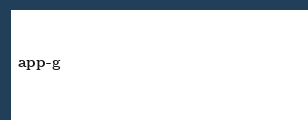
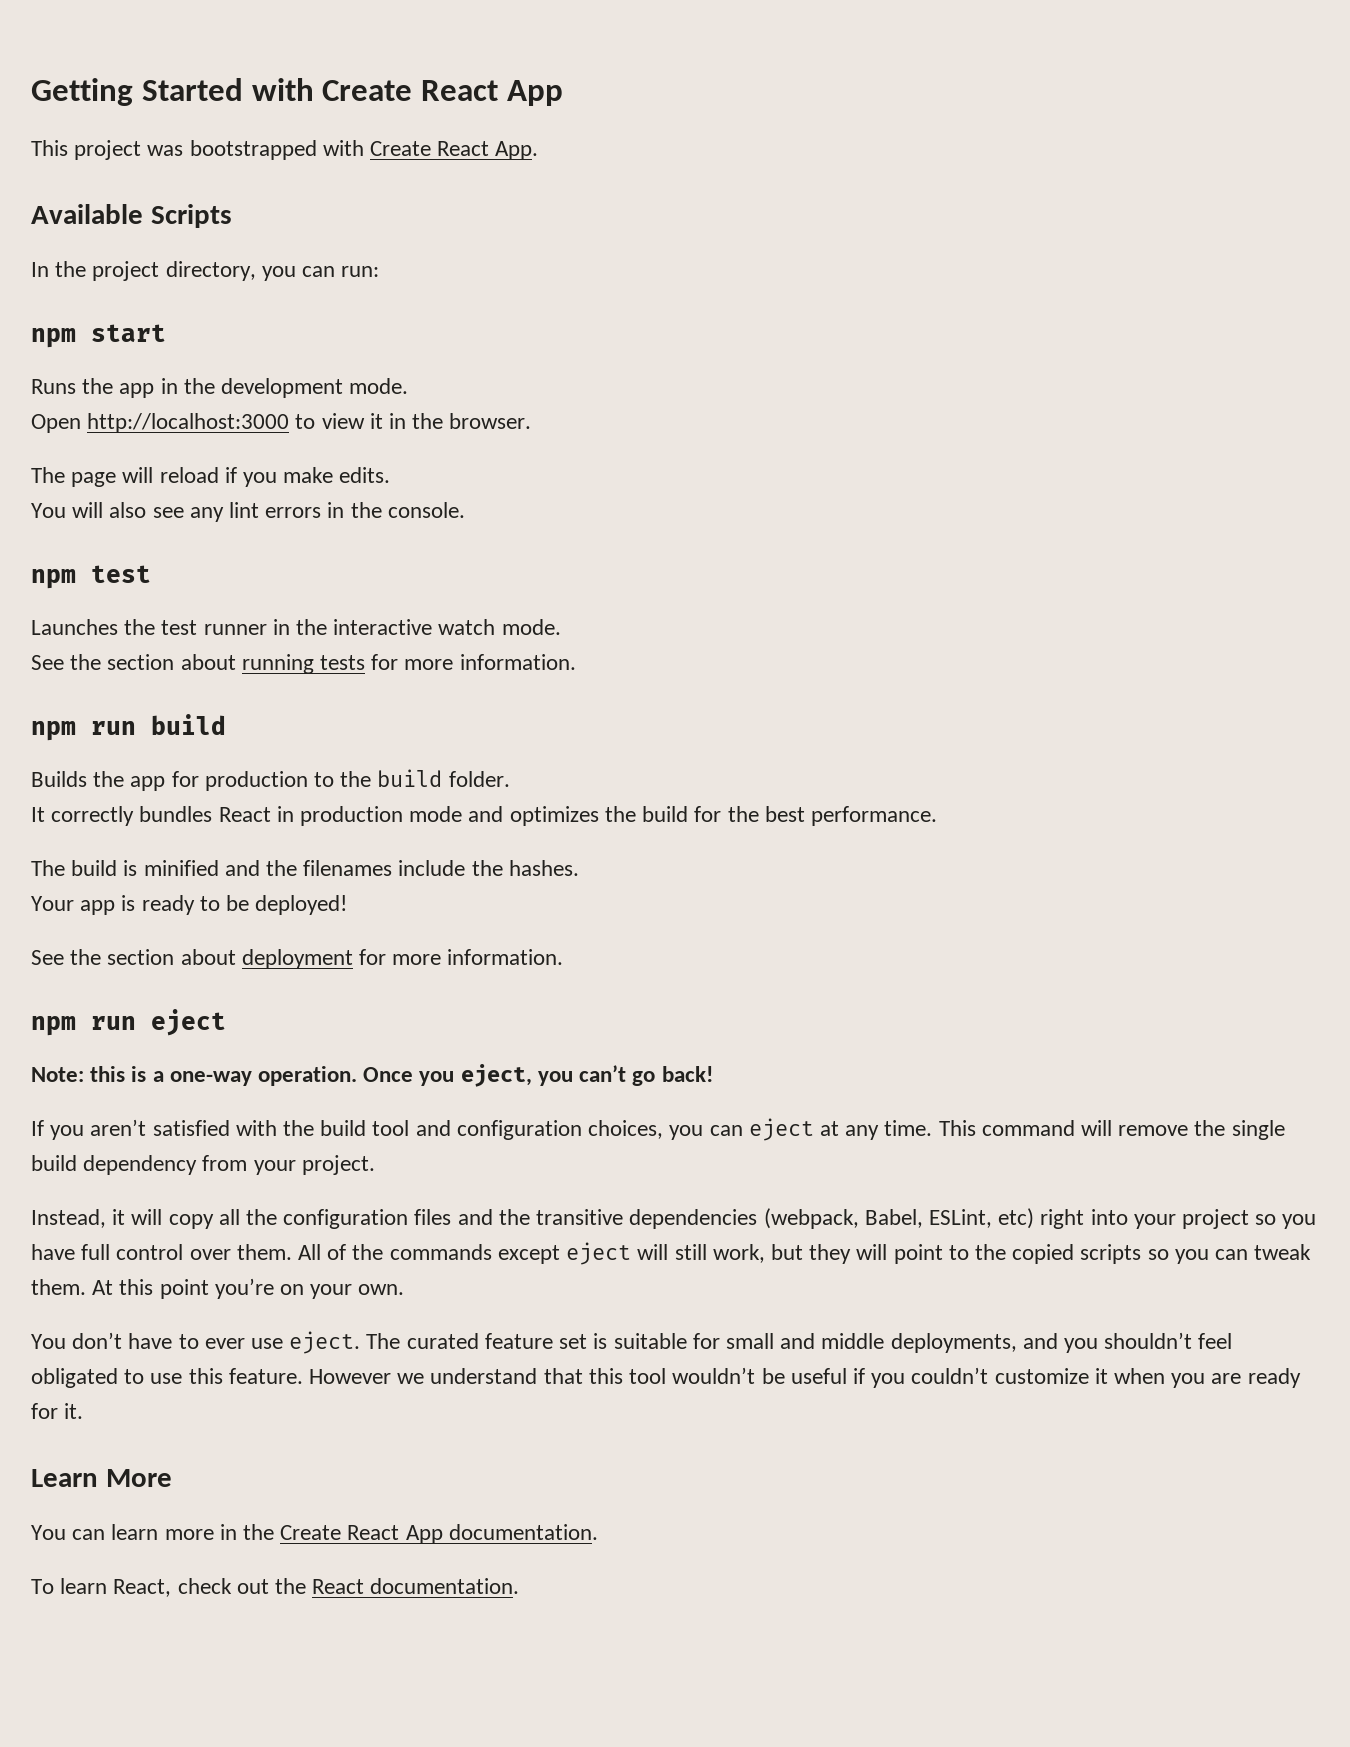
- app-g
+ Getting Started with Create React App
+ This project was bootstrapped with Create React App.
+ Available Scripts
+ In the project directory, you can run:
+ npm start
+ Runs the app in the development mode.
+ Open http://localhost:3000 to view it in the browser.
+ The page will reload if you make edits.
+ You will also see any lint errors in the console.
+ npm test
+ Launches the test runner in the interactive watch mode.
+ See the section about running tests for more information.
+ npm run build
+ Builds the app for production to the build folder.
+ It correctly bundles React in production mode and optimizes the build for the best performance.
+ The build is minified and the filenames include the hashes.
+ Your app is ready to be deployed!
+ See the section about deployment for more information.
+ npm run eject
+ Note: this is a one-way operation. Once you eject, you can’t go back!
+ If you aren’t satisfied with the build tool and configuration choices, you can eject at any time. This command will remove the single build dependency from your project.
+ Instead, it will copy all the configuration files and the transitive dependencies (webpack, Babel, ESLint, etc) right into your project so you have full control over them. All of the commands except eject will still work, but they will point to the copied scripts so you can tweak them. At this point you’re on your own.
+ You don’t have to ever use eject. The curated feature set is suitable for small and middle deployments, and you shouldn’t feel obligated to use this feature. However we understand that this tool wouldn’t be useful if you couldn’t customize it when you are ready for it.
+ Learn More
+ You can learn more in the Create React App documentation.
+ To learn React, check out the React documentation.

